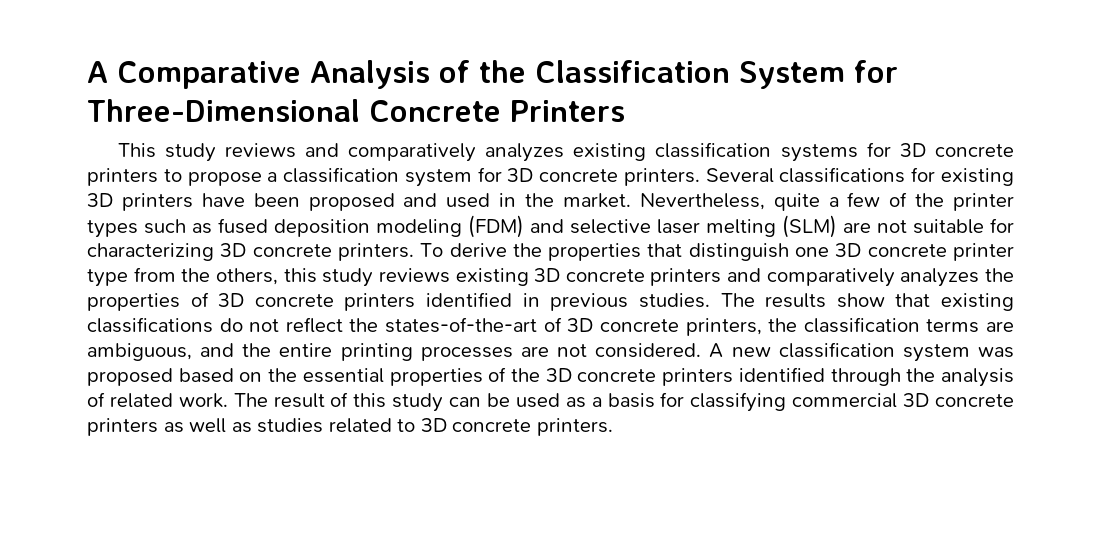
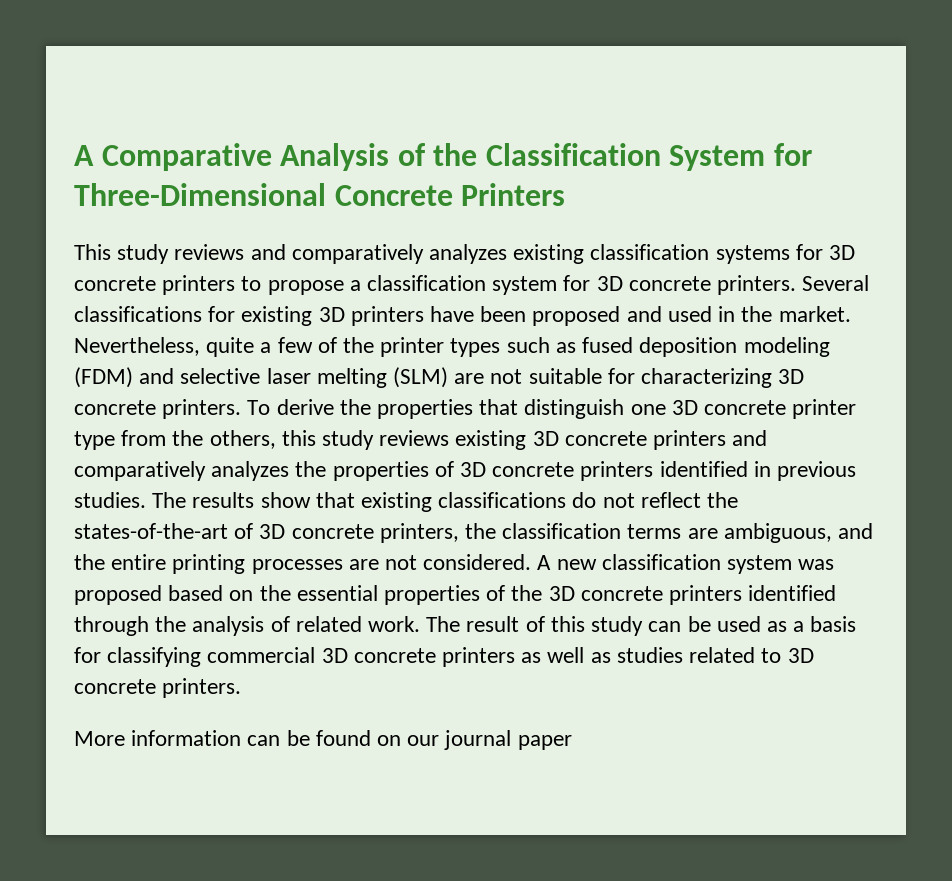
+ More information can be found on our journal paper

